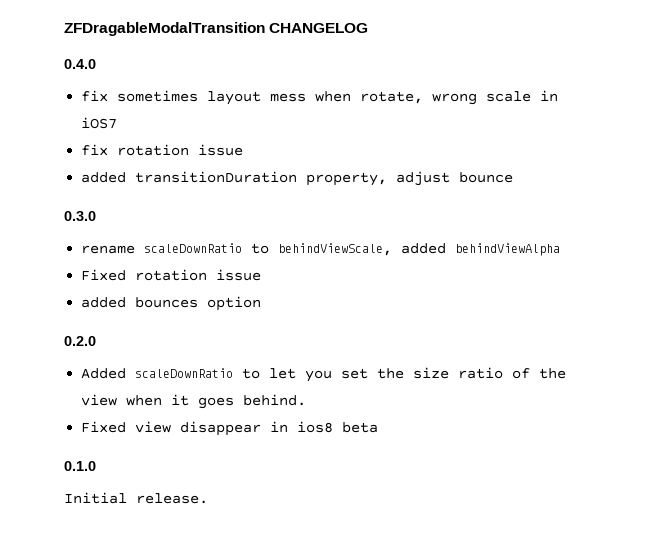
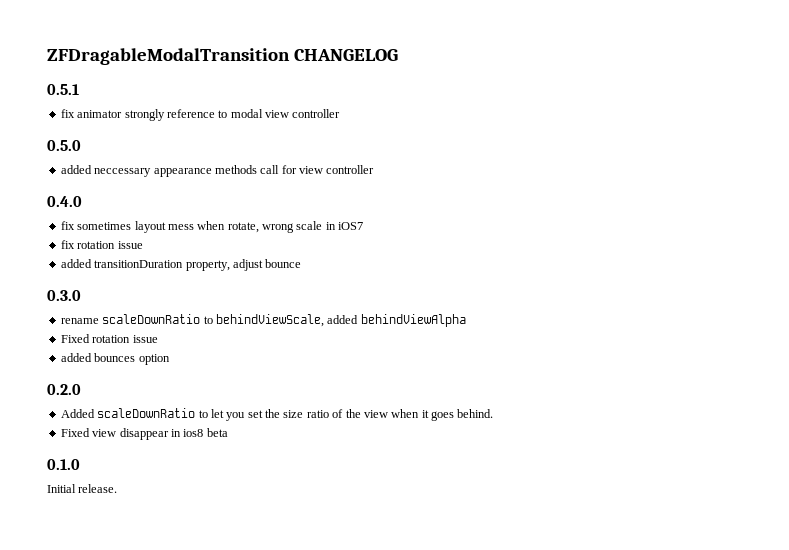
+ 0.5.1
+ fix animator strongly reference to modal view controller
+ 0.5.0
+ added neccessary appearance methods call for view controller

